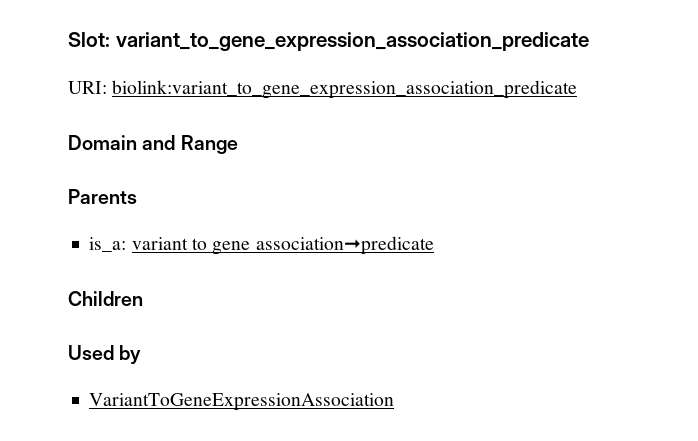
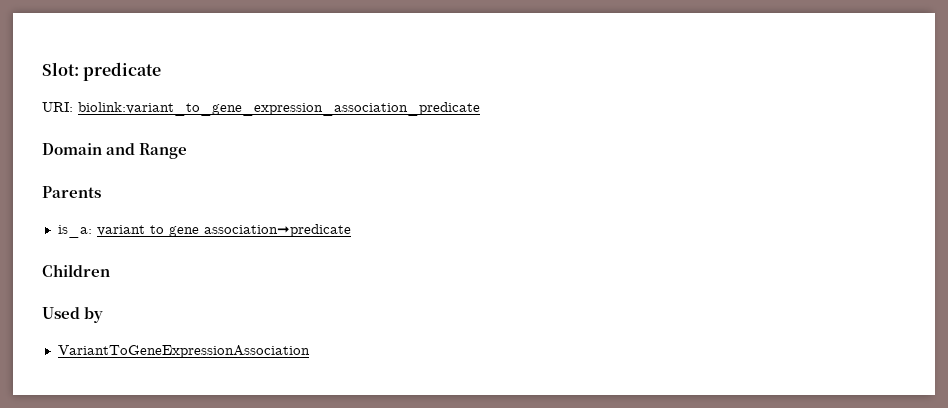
- Slot: variant_to_gene_expression_association_predicate
+ Slot: predicate

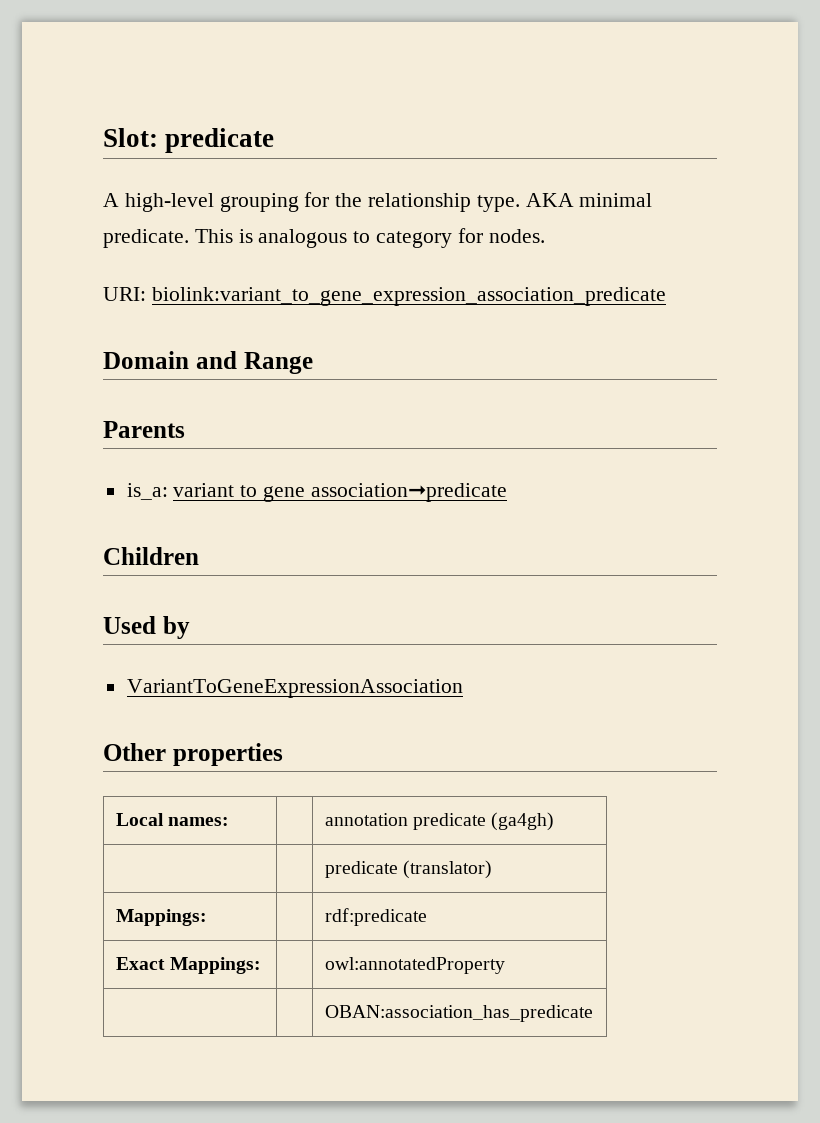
+ A high-level grouping for the relationship type. AKA minimal predicate. This is analogous to category for nodes.
+ Other properties
+ Local names: | | annotation predicate (ga4gh)
+ | | predicate (translator)
+ Mappings: | | rdf:predicate
+ Exact Mappings: | | owl:annotatedProperty
+ | | OBAN:association_has_predicate

